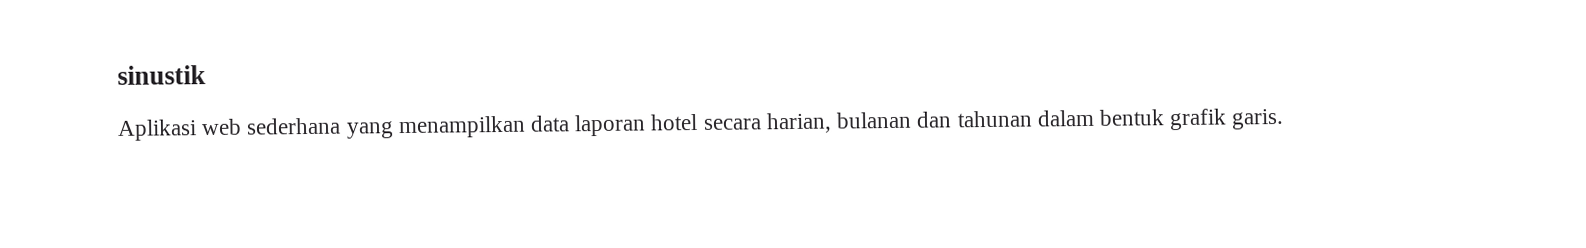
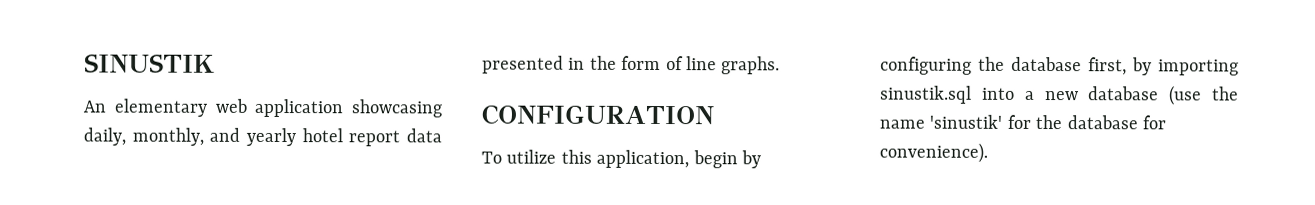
- sinustik
- Aplikasi web sederhana yang menampilkan data laporan hotel secara harian, bulanan dan tahunan dalam bentuk grafik garis.
+ SINUSTIK
+ An elementary web application showcasing daily, monthly, and yearly hotel report data presented in the form of line graphs.
+ CONFIGURATION
+ To utilize this application, begin by configuring the database first, by importing sinustik.sql into a new database (use the name 'sinustik' for the database for convenience).

